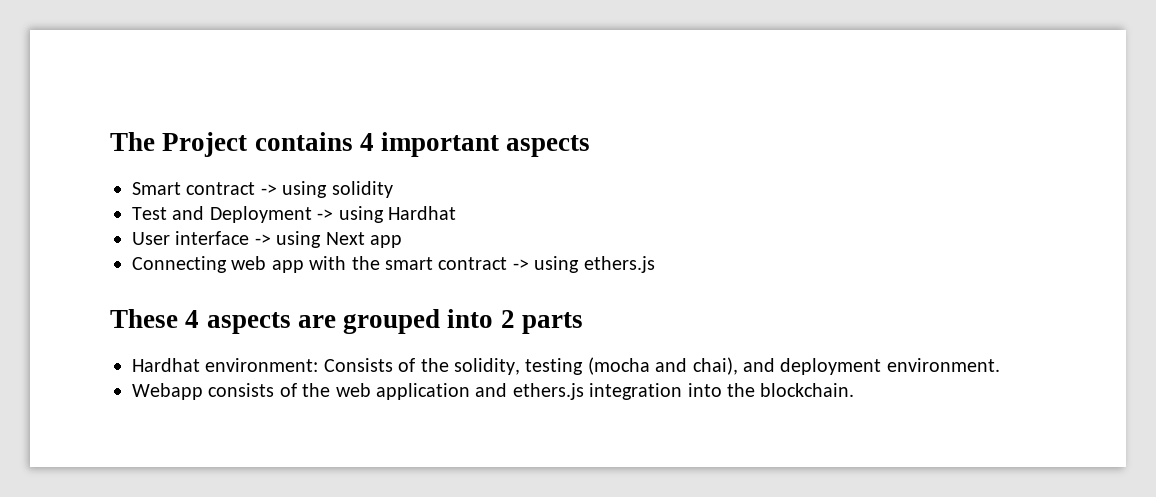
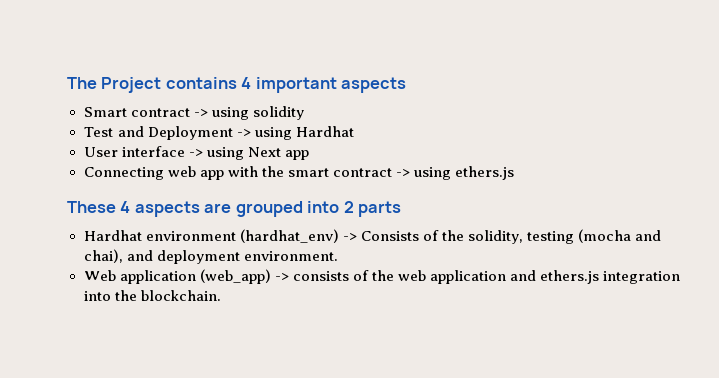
- Hardhat environment: Consists of the solidity, testing (mocha and chai), and deployment environment.
+ Hardhat environment (hardhat_env) -> Consists of the solidity, testing (mocha and chai), and deployment environment.
- Webapp consists of the web application and ethers.js integration into the blockchain.
+ Web application (web_app) -> consists of the web application and ethers.js integration into the blockchain.

